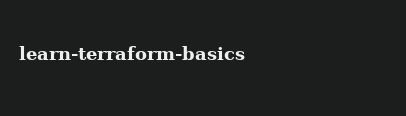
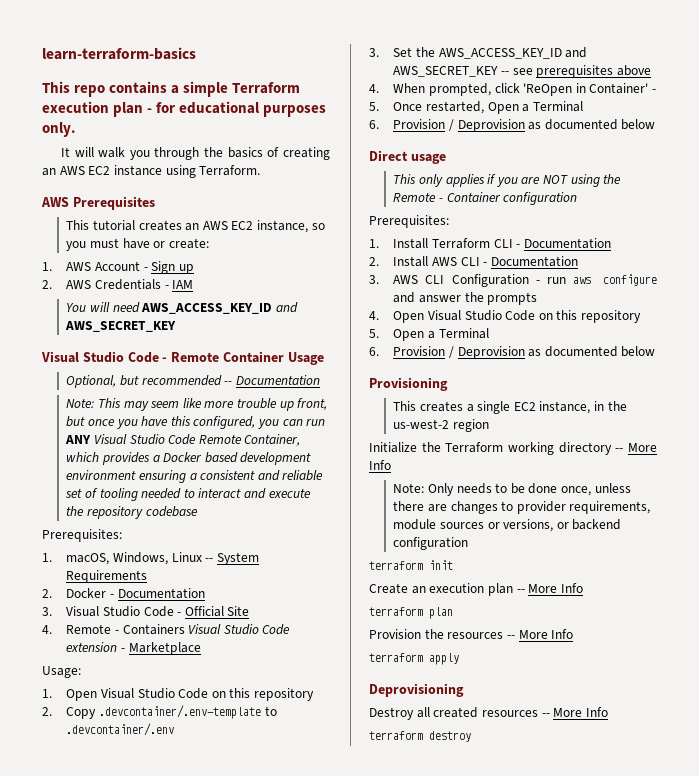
+ This repo contains a simple Terraform execution plan - for educational purposes only.
+ It will walk you through the basics of creating an AWS EC2 instance using Terraform.
+ AWS Prerequisites
+ This tutorial creates an AWS EC2 instance, so you must have or create:
+ 1. AWS Account - Sign up
+ 2. AWS Credentials - IAM
+ You will need AWS_ACCESS_KEY_ID and AWS_SECRET_KEY
+ Visual Studio Code - Remote Container Usage
+ Optional, but recommended -- Documentation
+ Note: This may seem like more trouble up front, but once you have this configured, you can run ANY Visual Studio Code Remote Container, which provides a Docker based development environment ensuring a consistent and reliable set of tooling needed to interact and execute the repository codebase
+ Prerequisites:
+ 1. macOS, Windows, Linux -- System Requirements
+ 2. Docker - Documentation
+ 3. Visual Studio Code - Official Site
+ 4. Remote - Containers Visual Studio Code extension - Marketplace
+ Usage:
+ 1. Open Visual Studio Code on this repository
+ 2. Copy .devcontainer/.env-template to .devcontainer/.env
+ 3. Set the AWS_ACCESS_KEY_ID and AWS_SECRET_KEY -- see prerequisites above
+ 4. When prompted, click 'ReOpen in Container' -
+ 5. Once restarted, Open a Terminal
+ 6. Provision / Deprovision as documented below
+ Direct usage
+ This only applies if you are NOT using the Remote - Container configuration
+ Prerequisites:
+ 1. Install Terraform CLI - Documentation
+ 2. Install AWS CLI - Documentation
+ 3. AWS CLI Configuration - run aws configure and answer the prompts
+ 4. Open Visual Studio Code on this repository
+ 5. Open a Terminal
+ 6. Provision / Deprovision as documented below
+ Provisioning
+ This creates a single EC2 instance, in the us-west-2 region
+ Initialize the Terraform working directory -- More Info
+ Note: Only needs to be done once, unless there are changes to provider requirements, module sources or versions, or backend configuration
+ terraform init
+ Create an execution plan -- More Info
+ terraform plan
+ Provision the resources -- More Info
+ terraform apply
+ Deprovisioning
+ Destroy all created resources -- More Info
+ terraform destroy

